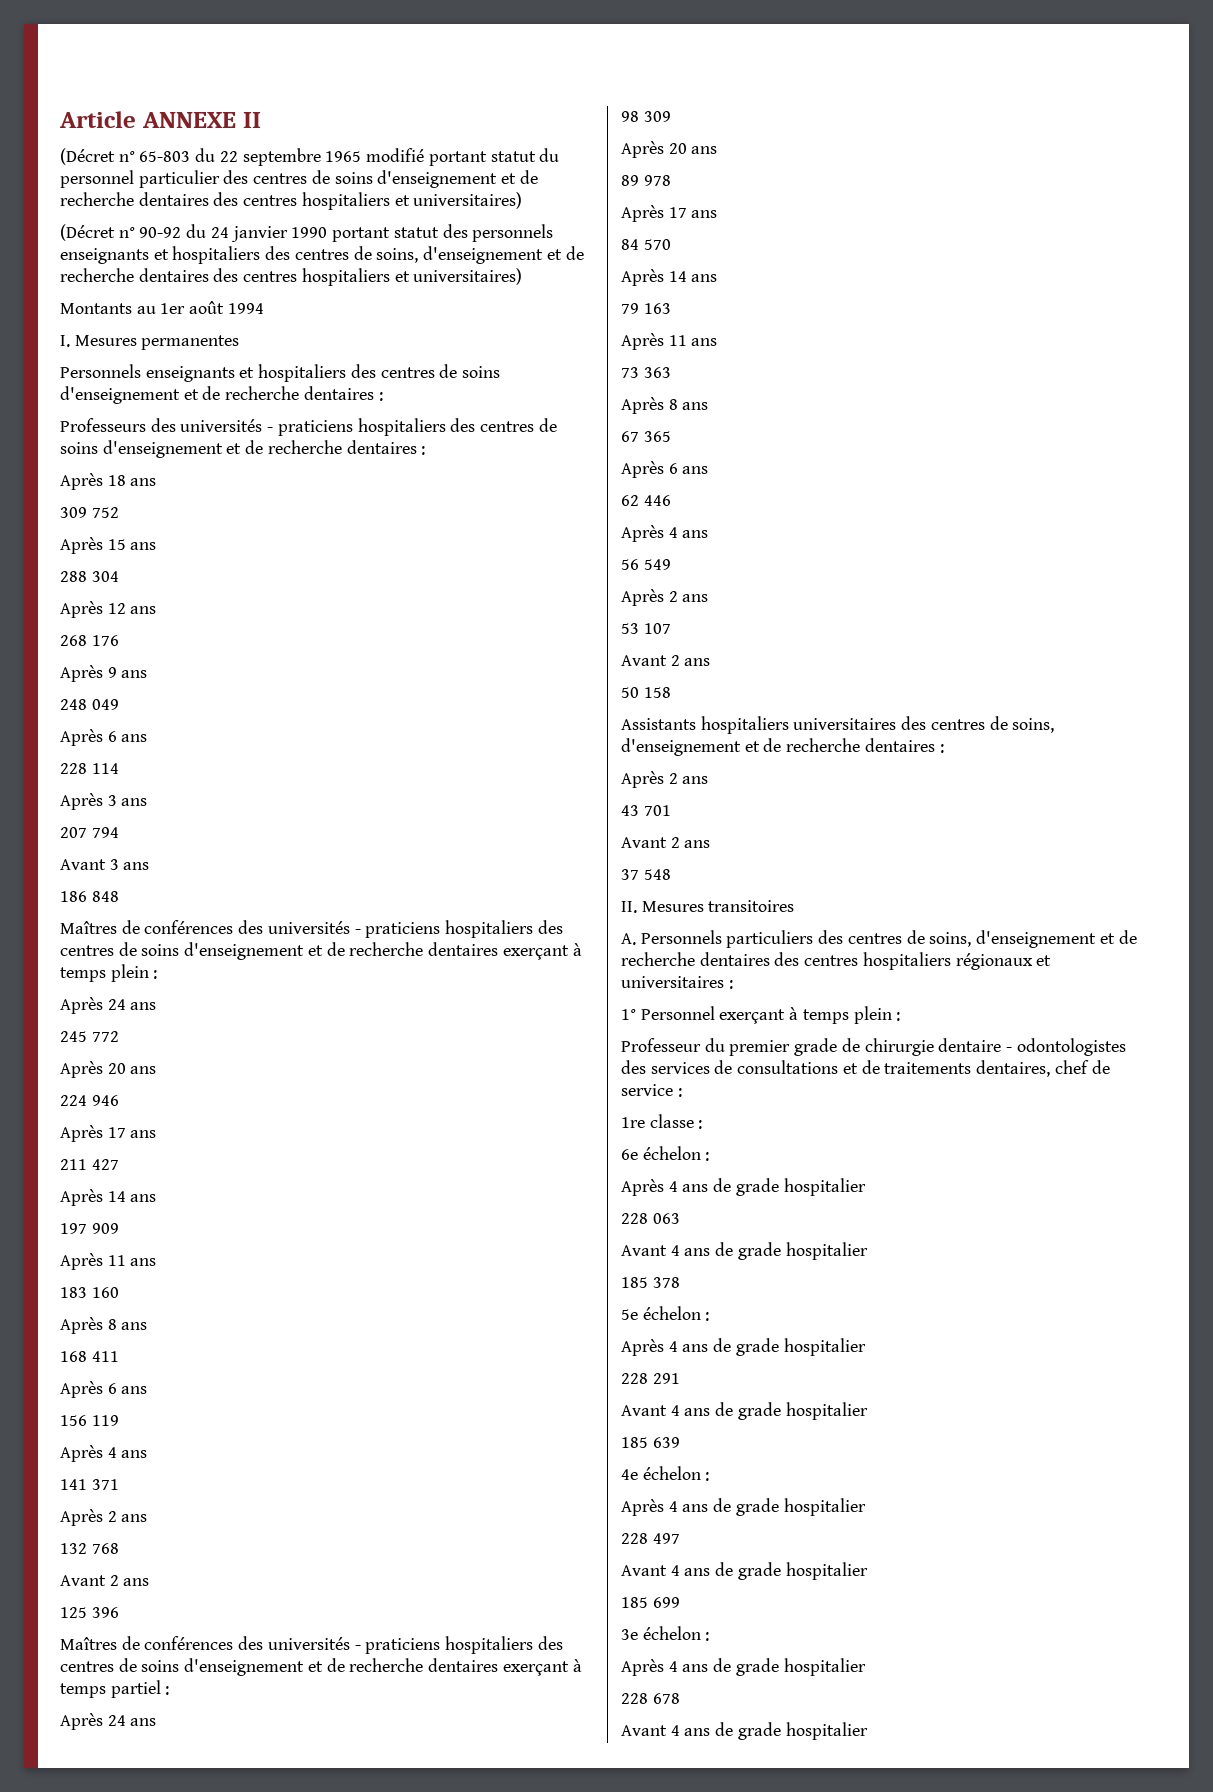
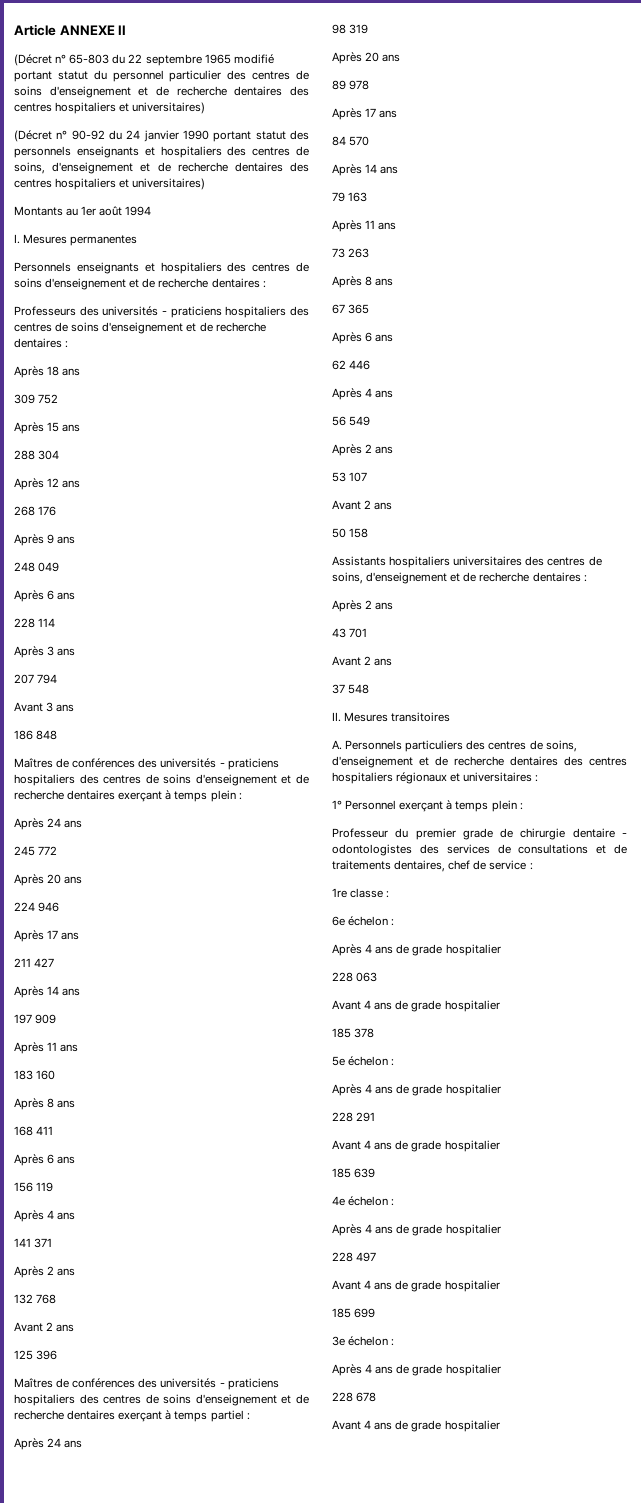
- 98 309
+ 98 319
- 73 363
+ 73 263

